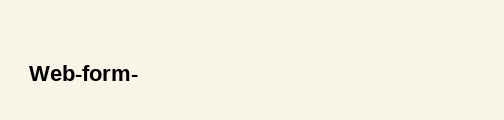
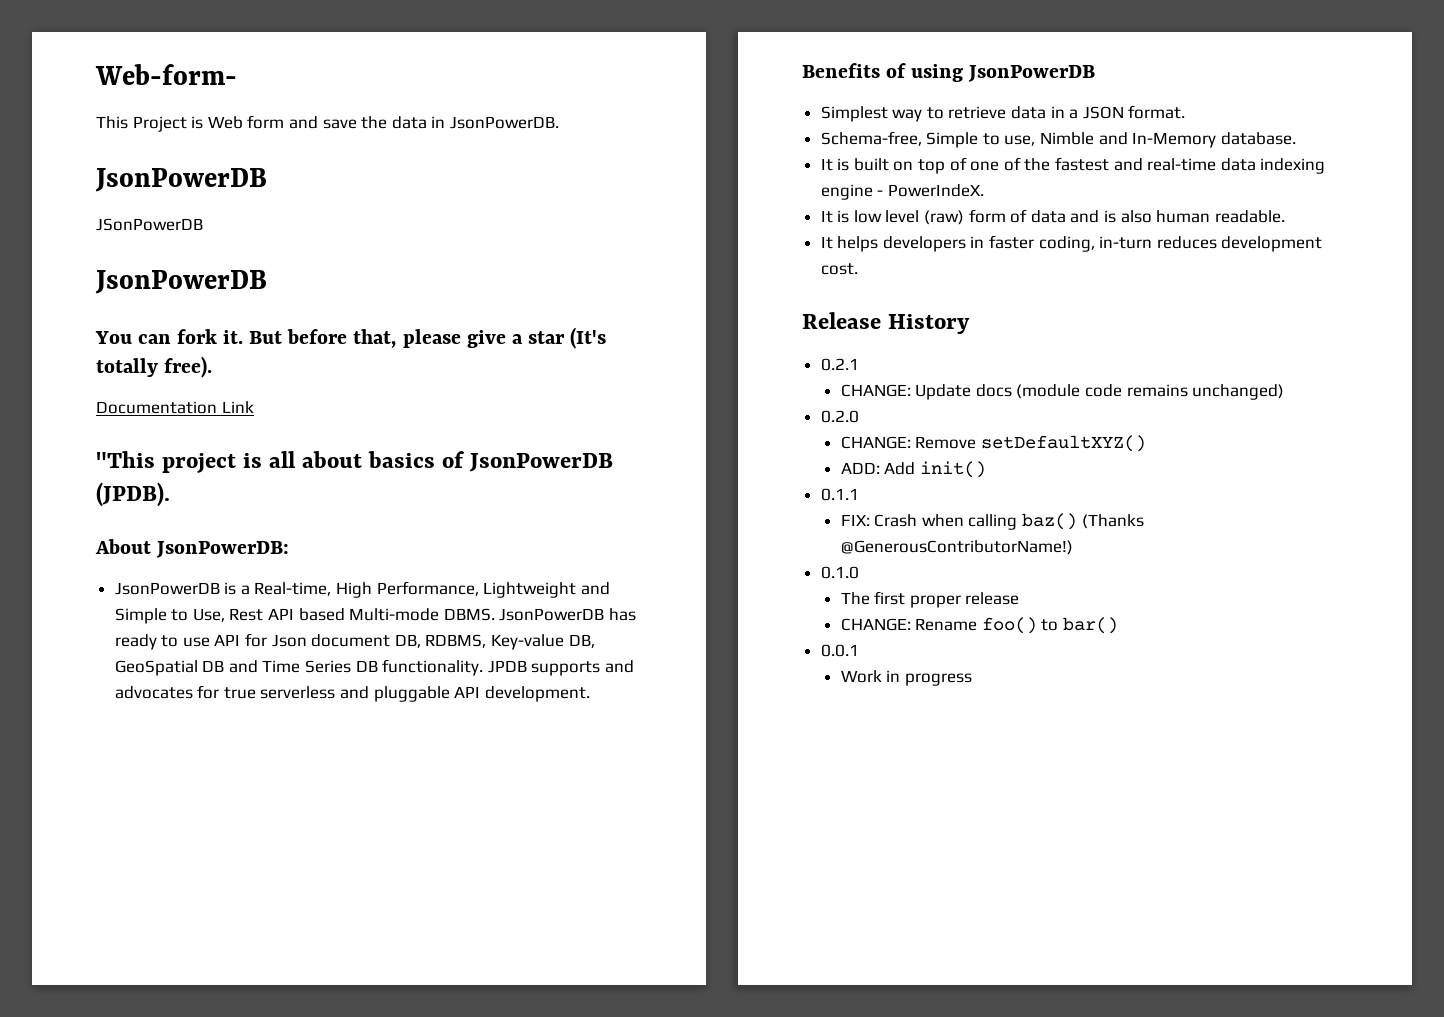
+ This Project is Web form and save the data in JsonPowerDB.
+ JsonPowerDB
+ JSonPowerDB
+ JsonPowerDB
+ You can fork it. But before that, please give a star (It's totally free).
+ Documentation Link
+ "This project is all about basics of JsonPowerDB (JPDB).
+ About JsonPowerDB:
+ JsonPowerDB is a Real-time, High Performance, Lightweight and Simple to Use, Rest API based Multi-mode DBMS. JsonPowerDB has ready to use API for Json document DB, RDBMS, Key-value DB, GeoSpatial DB and Time Series DB functionality. JPDB supports and advocates for true serverless and pluggable API development.
+ Benefits of using JsonPowerDB
+ Simplest way to retrieve data in a JSON format.
+ Schema-free, Simple to use, Nimble and In-Memory database.
+ It is built on top of one of the fastest and real-time data indexing engine - PowerIndeX.
+ It is low level (raw) form of data and is also human readable.
+ It helps developers in faster coding, in-turn reduces development cost.
+ Release History
+ 0.2.1
+ CHANGE: Update docs (module code remains unchanged)
+ 0.2.0
+ CHANGE: Remove setDefaultXYZ()
+ ADD: Add init()
+ 0.1.1
+ FIX: Crash when calling baz() (Thanks @GenerousContributorName!)
+ 0.1.0
+ The first proper release
+ CHANGE: Rename foo() to bar()
+ 0.0.1
+ Work in progress

